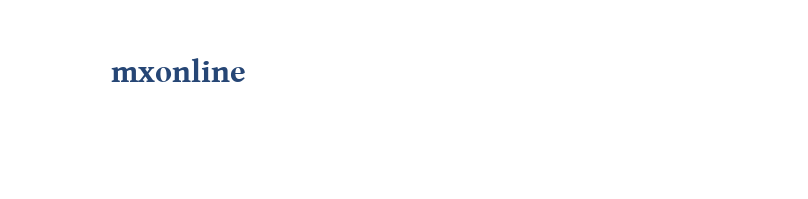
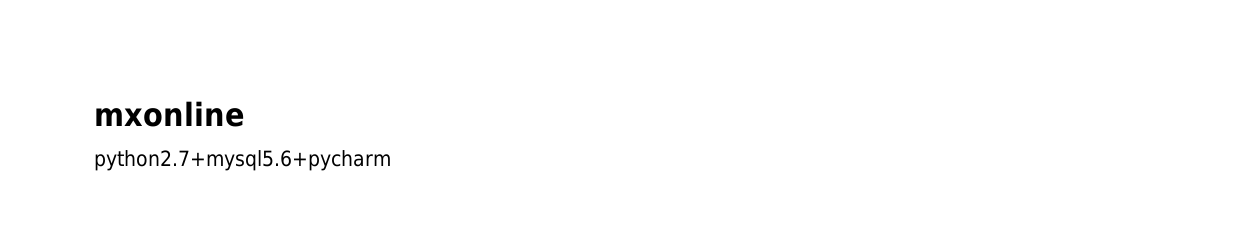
+ python2.7+mysql5.6+pycharm

